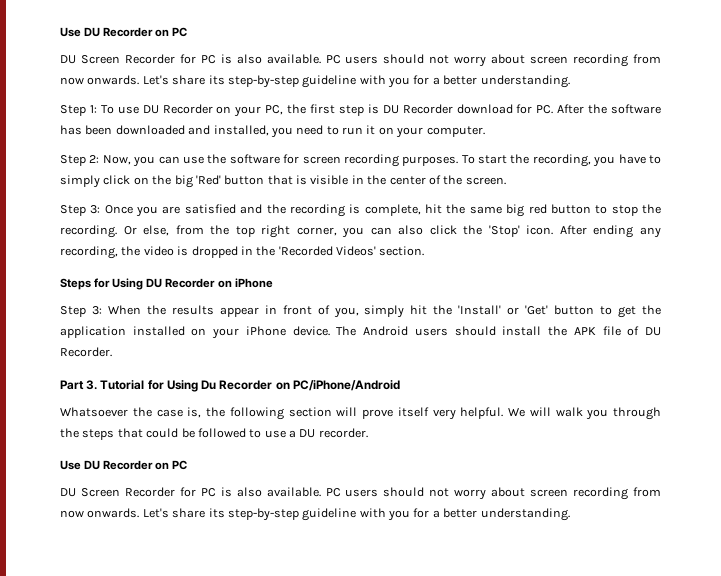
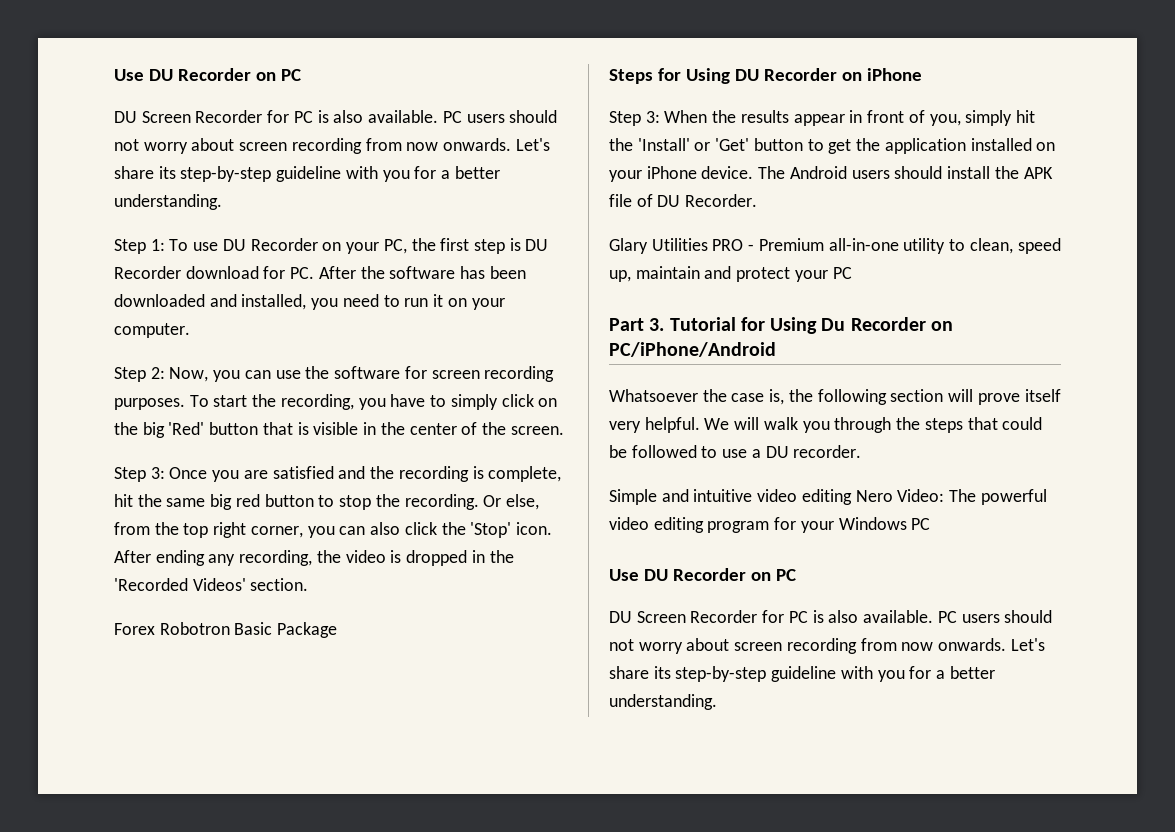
+ Forex Robotron Basic Package
+ Glary Utilities PRO - Premium all-in-one utility to clean, speed up, maintain and protect your PC
+ Simple and intuitive video editing Nero Video: The powerful video editing program for your Windows PC

